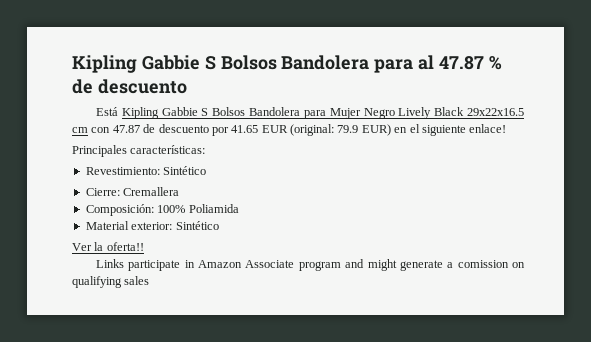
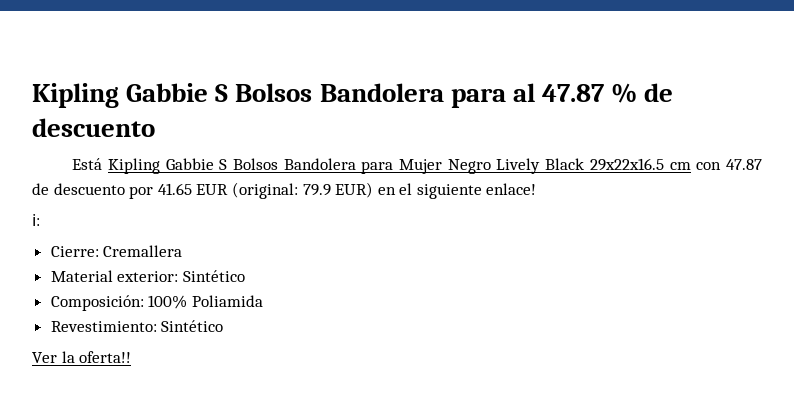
- Principales características:
- Revestimiento: Sintético
+ ℹ:
+ Material exterior: Sintético
- Material exterior: Sintético
+ Revestimiento: Sintético
- Links participate in Amazon Associate program and might generate a comission on qualifying sales

